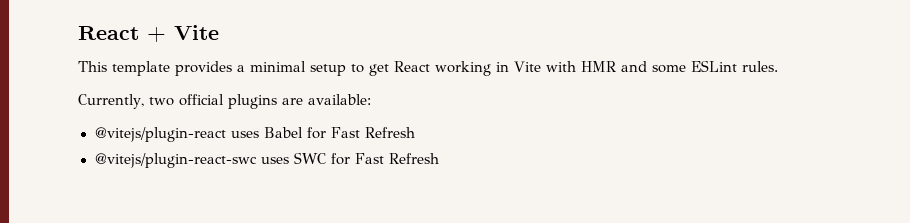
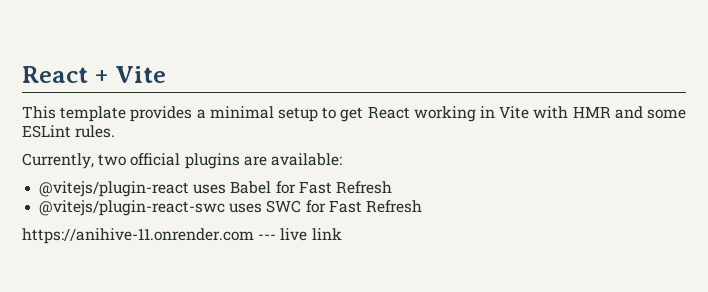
+ https://anihive-11.onrender.com --- live link

